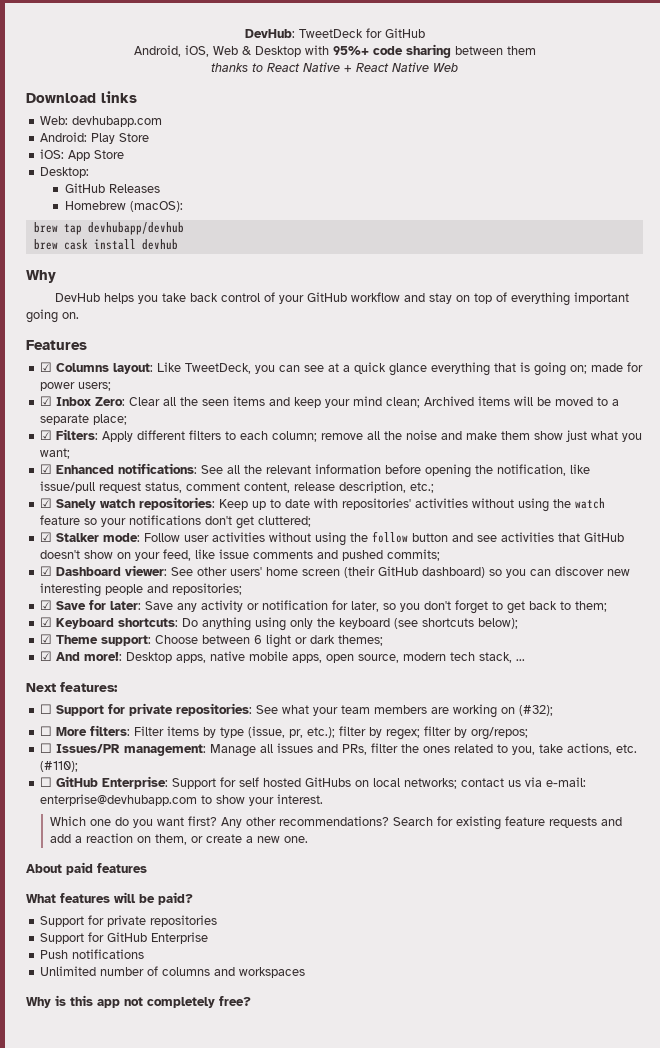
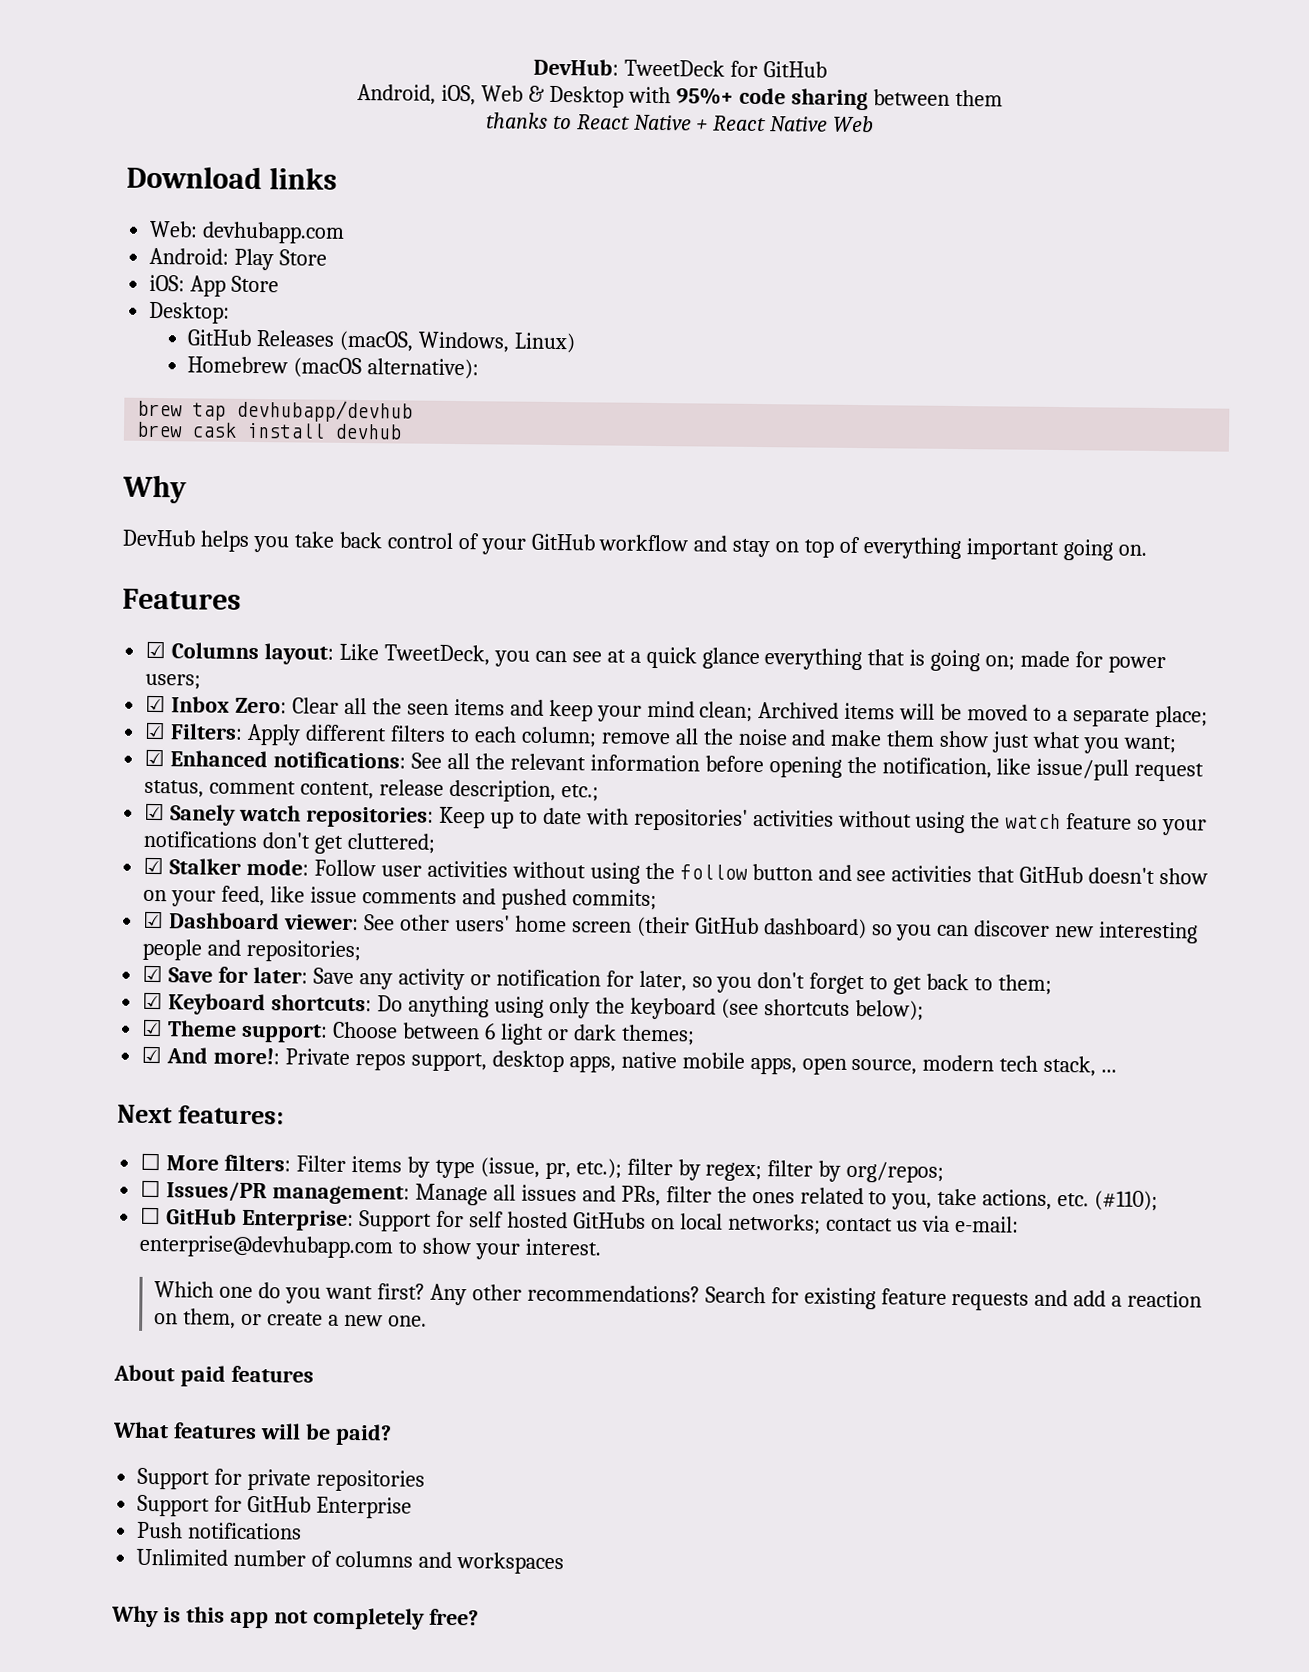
- GitHub Releases
+ GitHub Releases (macOS, Windows, Linux)
- Homebrew (macOS):
+ Homebrew (macOS alternative):
- ☑ And more!: Desktop apps, native mobile apps, open source, modern tech stack, ...
+ ☑ And more!: Private repos support, desktop apps, native mobile apps, open source, modern tech stack, ...
- ☐ Support for private repositories: See what your team members are working on (#32);

